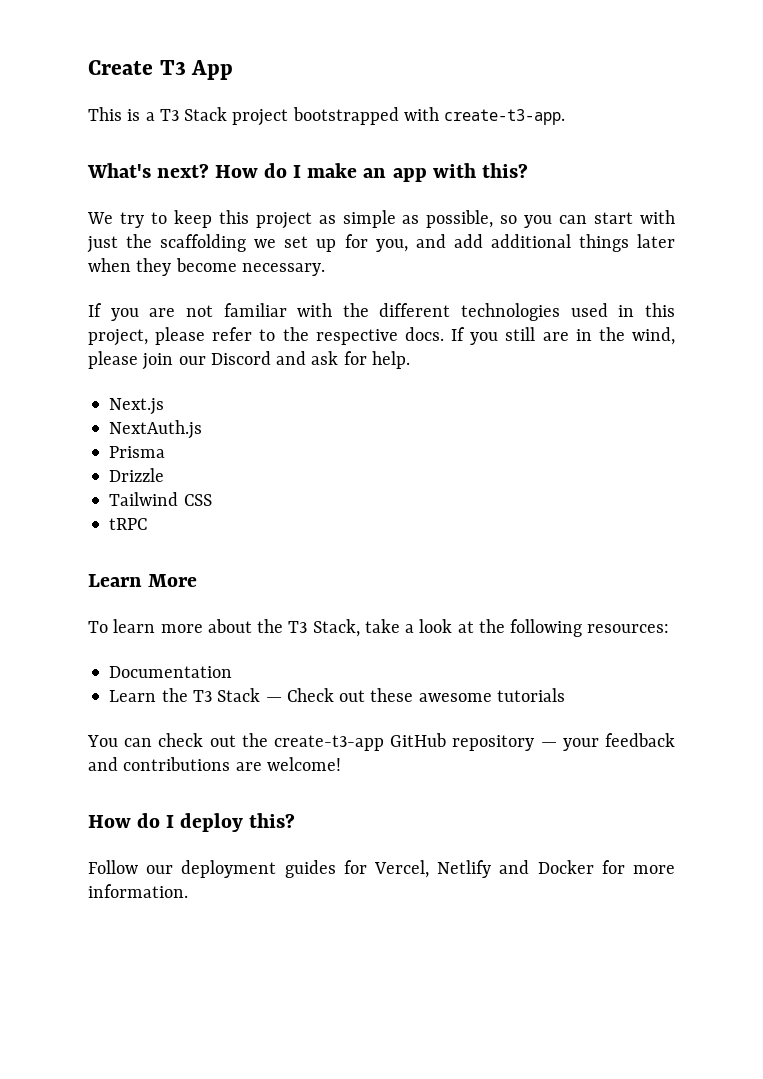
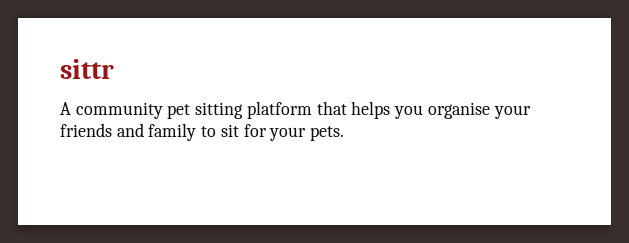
- Create T3 App
- This is a T3 Stack project bootstrapped with create-t3-app.
- What's next? How do I make an app with this?
- We try to keep this project as simple as possible, so you can start with just the scaffolding we set up for you, and add additional things later when they become necessary.
- If you are not familiar with the different technologies used in this project, please refer to the respective docs. If you still are in the wind, please join our Discord and ask for help.
- Next.js
- NextAuth.js
- Prisma
- Drizzle
- Tailwind CSS
- tRPC
- Learn More
- To learn more about the T3 Stack, take a look at the following resources:
- Documentation
- Learn the T3 Stack — Check out these awesome tutorials
- You can check out the create-t3-app GitHub repository — your feedback and contributions are welcome!
- How do I deploy this?
- Follow our deployment guides for Vercel, Netlify and Docker for more information.
+ sittr
+ A community pet sitting platform that helps you organise your friends and family to sit for your pets.

